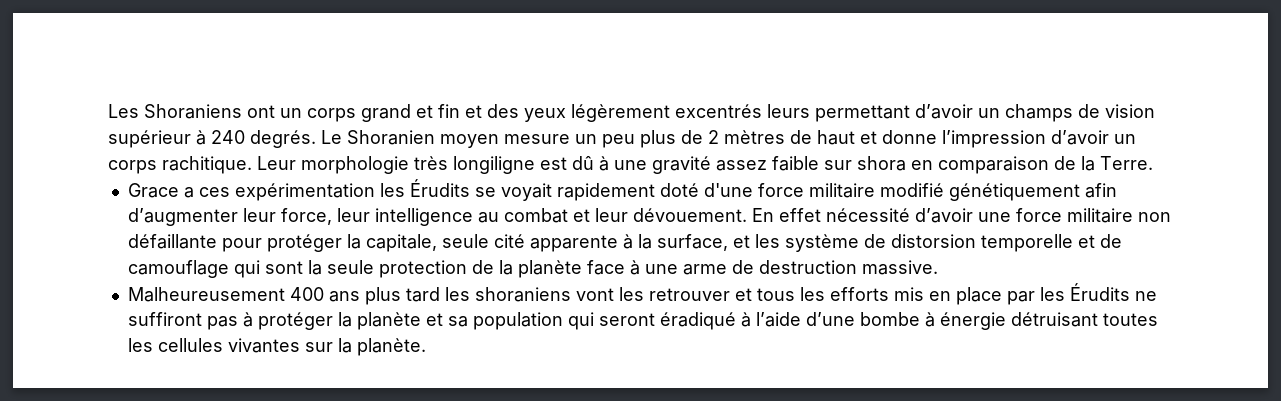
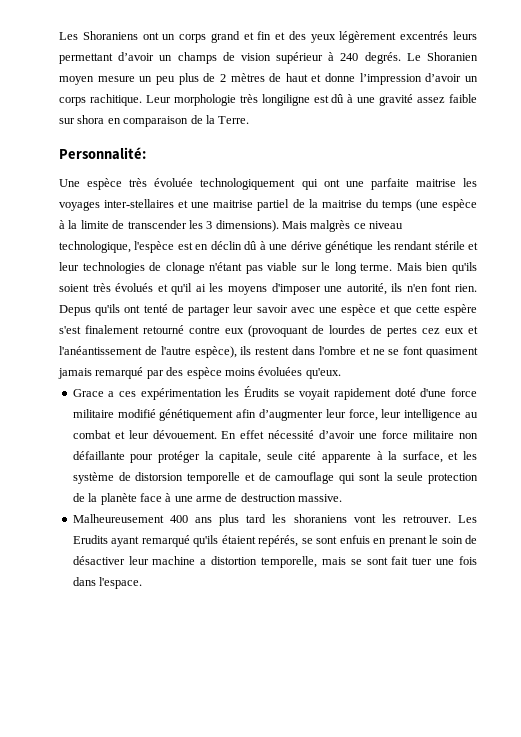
+ Personnalité:
+ Une espèce très évoluée technologiquement qui ont une parfaite maitrise les voyages inter-stellaires et une maitrise partiel de la maitrise du temps (une espèce à la limite de transcender les 3 dimensions). Mais malgrès ce niveau technologique, l'espèce est en déclin dû à une dérive génétique les rendant stérile et leur technologies de clonage n'étant pas viable sur le long terme. Mais bien qu'ils soient très évolués et qu'il ai les moyens d'imposer une autorité, ils n'en font rien. Depus qu'ils ont tenté de partager leur savoir avec une espèce et que cette espère s'est finalement retourné contre eux (provoquant de lourdes de pertes cez eux et l'anéantissement de l'autre espèce), ils restent dans l'ombre et ne se font quasiment jamais remarqué par des espèce moins évoluées qu'eux.
- Malheureusement 400 ans plus tard les shoraniens vont les retrouver et tous les efforts mis en place par les Érudits ne suffiront pas à protéger la planète et sa population qui seront éradiqué à l’aide d’une bombe à énergie détruisant toutes les cellules vivantes sur la planète.
+ Malheureusement 400 ans plus tard les shoraniens vont les retrouver. Les Erudits ayant remarqué qu'ils étaient repérés, se sont enfuis en prenant le soin de désactiver leur machine a distortion temporelle, mais se sont fait tuer une fois dans l'espace.

